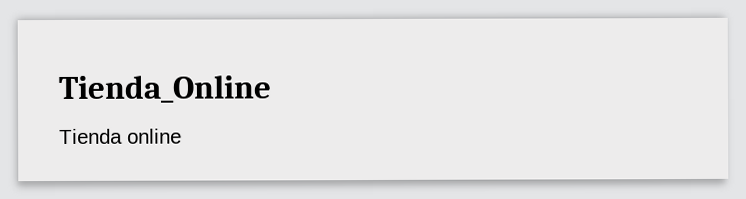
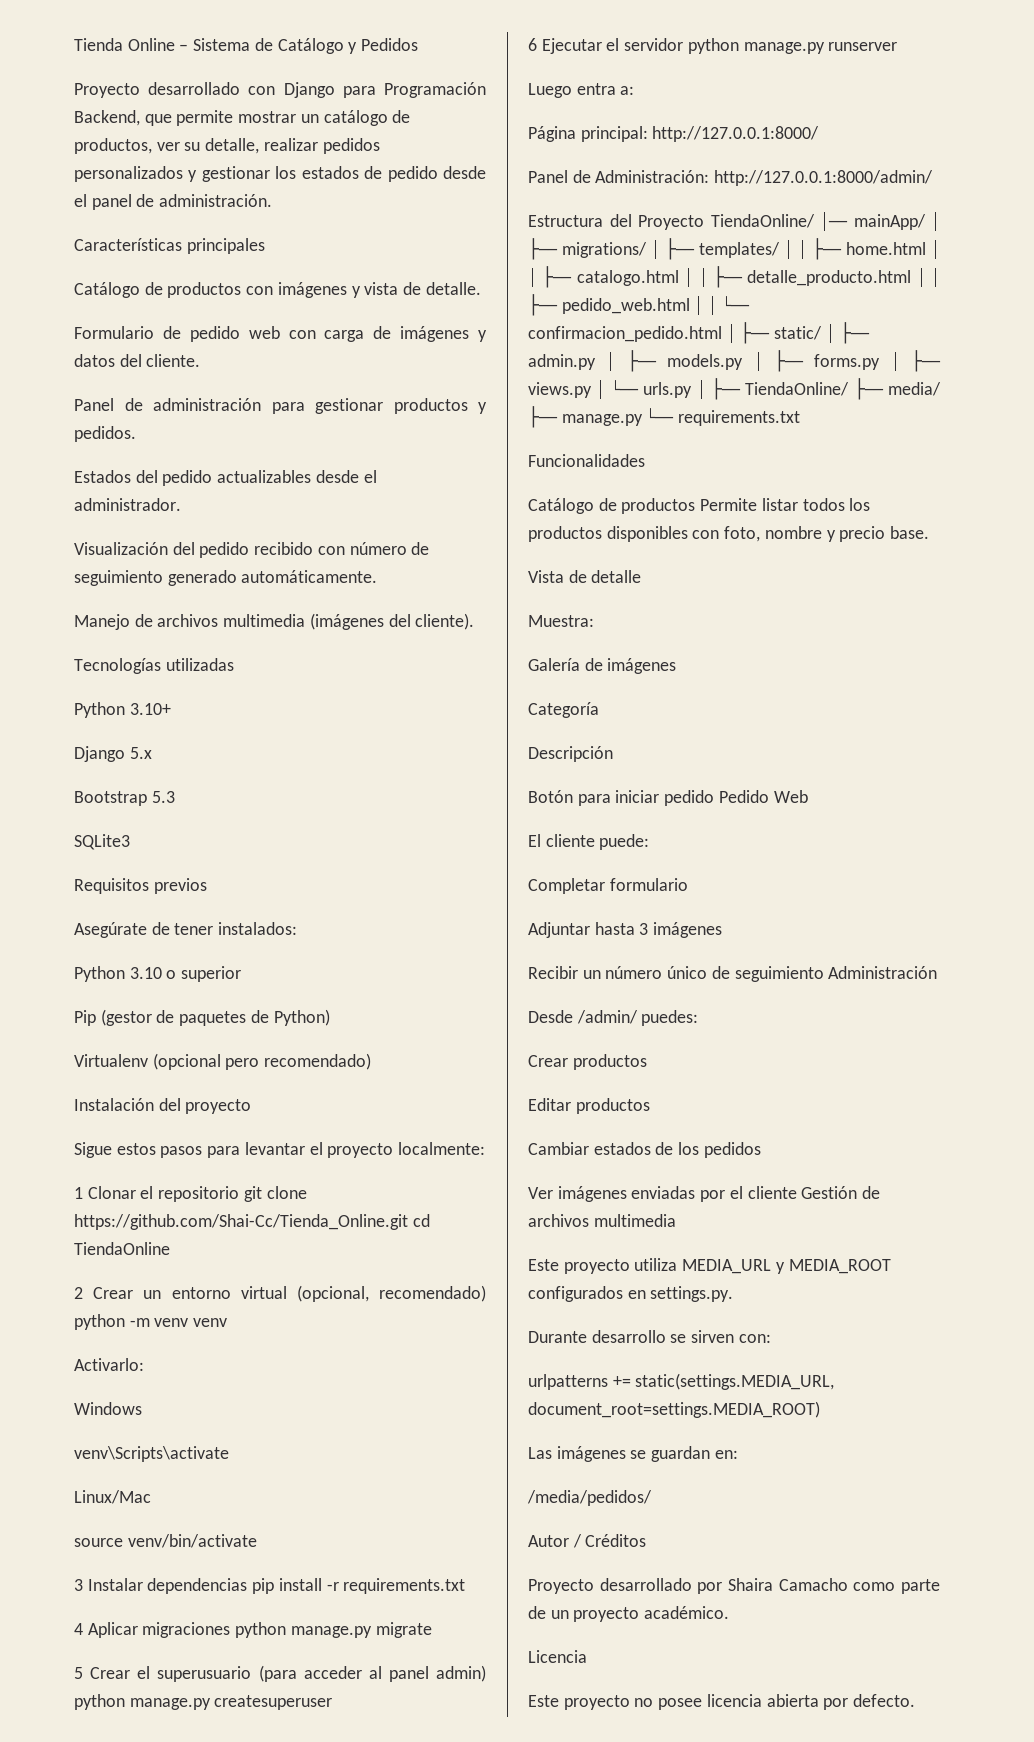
- Tienda_Online
- Tienda online
+ Tienda Online – Sistema de Catálogo y Pedidos
+ Proyecto desarrollado con Django para Programación Backend, que permite mostrar un catálogo de productos, ver su detalle, realizar pedidos personalizados y gestionar los estados de pedido desde el panel de administración.
+ Características principales
+ Catálogo de productos con imágenes y vista de detalle.
+ Formulario de pedido web con carga de imágenes y datos del cliente.
+ Panel de administración para gestionar productos y pedidos.
+ Estados del pedido actualizables desde el administrador.
+ Visualización del pedido recibido con número de seguimiento generado automáticamente.
+ Manejo de archivos multimedia (imágenes del cliente).
+ Tecnologías utilizadas
+ Python 3.10+
+ Django 5.x
+ Bootstrap 5.3
+ SQLite3
+ Requisitos previos
+ Asegúrate de tener instalados:
+ Python 3.10 o superior
+ Pip (gestor de paquetes de Python)
+ Virtualenv (opcional pero recomendado)
+ Instalación del proyecto
+ Sigue estos pasos para levantar el proyecto localmente:
+ 1 Clonar el repositorio git clone https://github.com/Shai-Cc/Tienda_Online.git cd TiendaOnline
+ 2 Crear un entorno virtual (opcional, recomendado) python -m venv venv
+ Activarlo:
+ Windows
+ venv\Scripts\activate
+ Linux/Mac
+ source venv/bin/activate
+ 3 Instalar dependencias pip install -r requirements.txt
+ 4 Aplicar migraciones python manage.py migrate
+ 5 Crear el superusuario (para acceder al panel admin) python manage.py createsuperuser
+ 6 Ejecutar el servidor python manage.py runserver
+ Luego entra a:
+ Página principal: http://127.0.0.1:8000/
+ Panel de Administración: http://127.0.0.1:8000/admin/
+ Estructura del Proyecto TiendaOnline/ │── mainApp/ │ ├── migrations/ │ ├── templates/ │ │ ├── home.html │ │ ├── catalogo.html │ │ ├── detalle_producto.html │ │ ├── pedido_web.html │ │ └── confirmacion_pedido.html │ ├── static/ │ ├── admin.py │ ├── models.py │ ├── forms.py │ ├── views.py │ └── urls.py │ ├── TiendaOnline/ ├── media/ ├── manage.py └── requirements.txt
+ Funcionalidades
+ Catálogo de productos Permite listar todos los productos disponibles con foto, nombre y precio base.
+ Vista de detalle
+ Muestra:
+ Galería de imágenes
+ Categoría
+ Descripción
+ Botón para iniciar pedido Pedido Web
+ El cliente puede:
+ Completar formulario
+ Adjuntar hasta 3 imágenes
+ Recibir un número único de seguimiento Administración
+ Desde /admin/ puedes:
+ Crear productos
+ Editar productos
+ Cambiar estados de los pedidos
+ Ver imágenes enviadas por el cliente Gestión de archivos multimedia
+ Este proyecto utiliza MEDIA_URL y MEDIA_ROOT configurados en settings.py.
+ Durante desarrollo se sirven con:
+ urlpatterns += static(settings.MEDIA_URL, document_root=settings.MEDIA_ROOT)
+ Las imágenes se guardan en:
+ /media/pedidos/
+ Autor / Créditos
+ Proyecto desarrollado por Shaira Camacho como parte de un proyecto académico.
+ Licencia
+ Este proyecto no posee licencia abierta por defecto.

